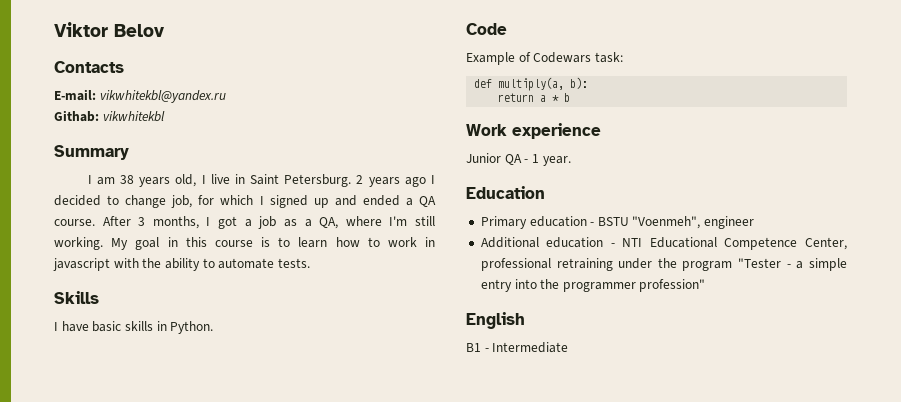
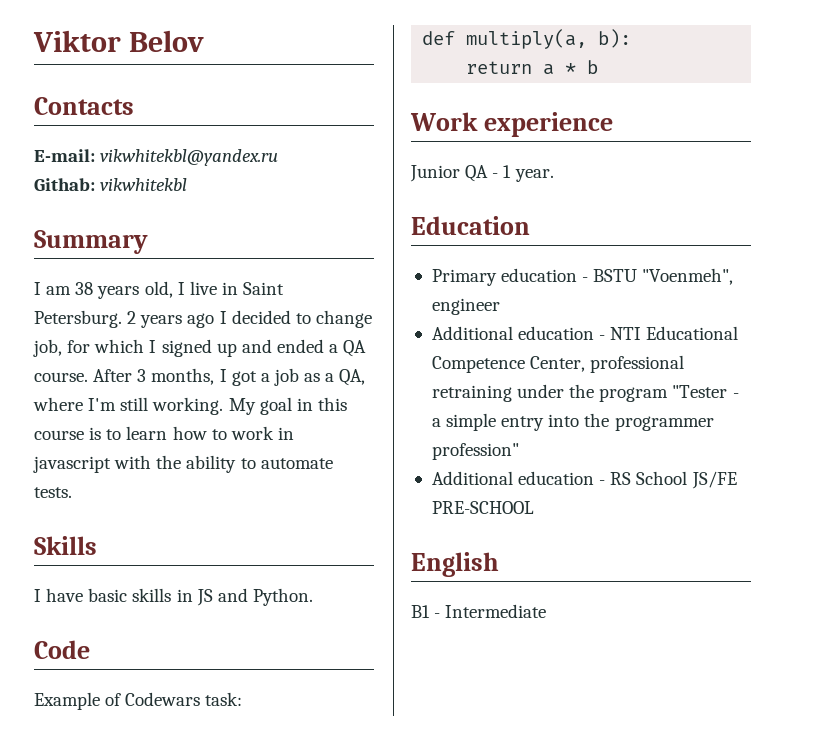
- I have basic skills in Python.
+ I have basic skills in JS and Python.
+ Additional education - RS School JS/FE PRE-SCHOOL

